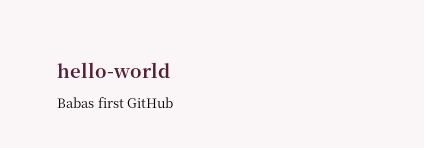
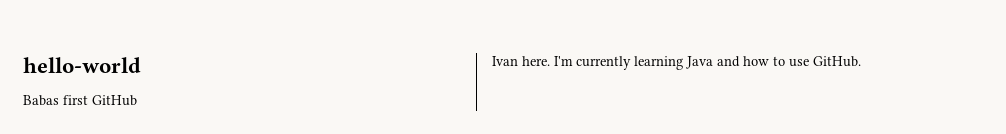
+ Ivan here. I'm currently learning Java and how to use GitHub.

